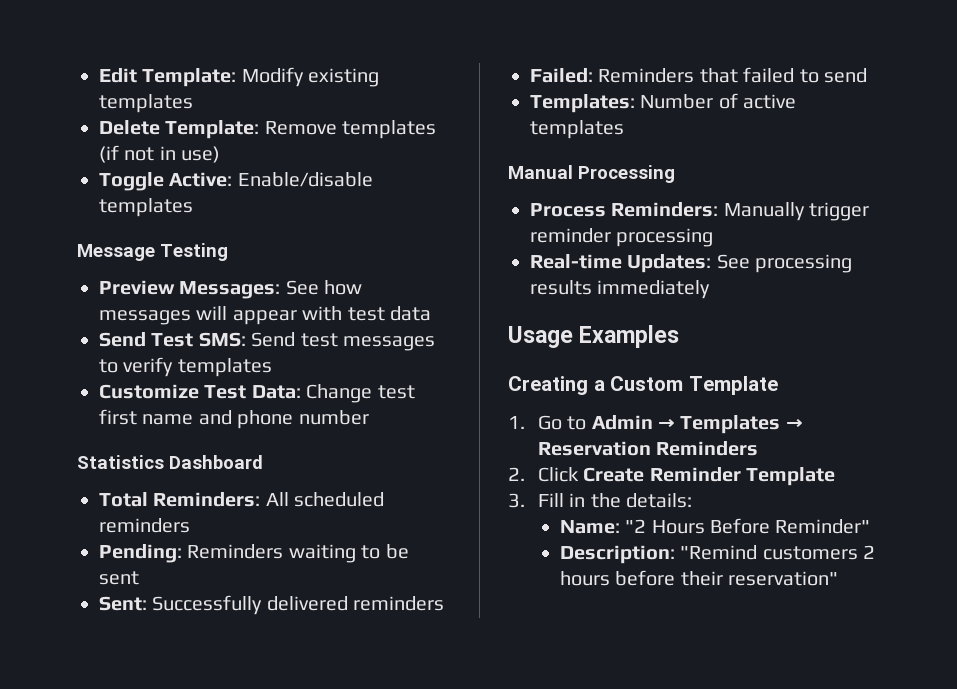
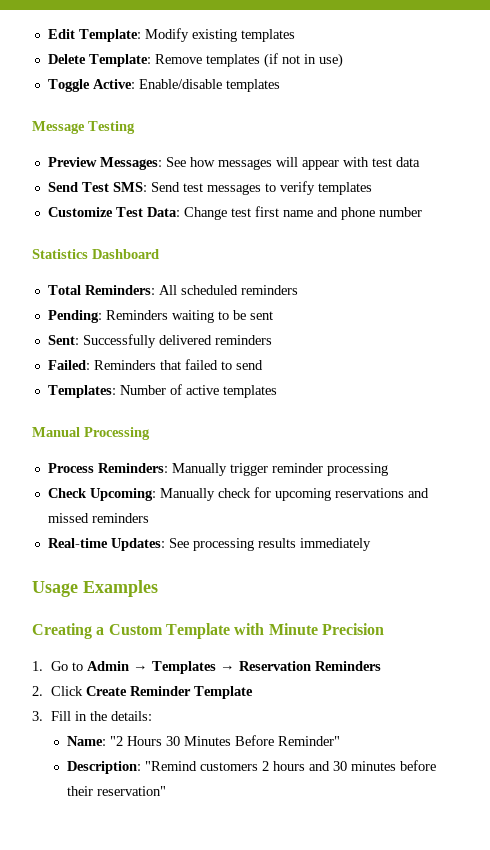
+ Check Upcoming: Manually check for upcoming reservations and missed reminders
- Creating a Custom Template
+ Creating a Custom Template with Minute Precision
- Name: "2 Hours Before Reminder"
+ Name: "2 Hours 30 Minutes Before Reminder"
- Description: "Remind customers 2 hours before their reservation"
+ Description: "Remind customers 2 hours and 30 minutes before their reservation"

